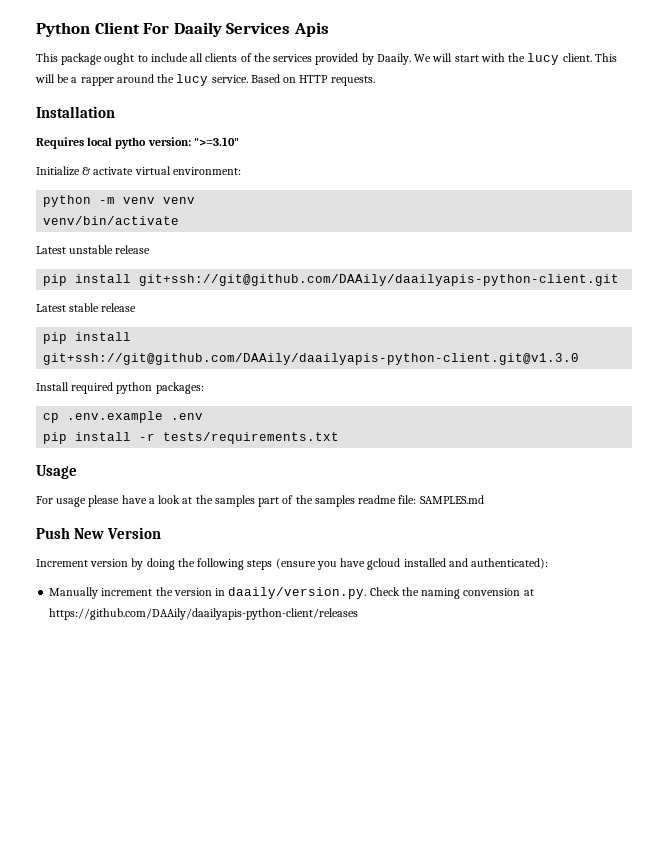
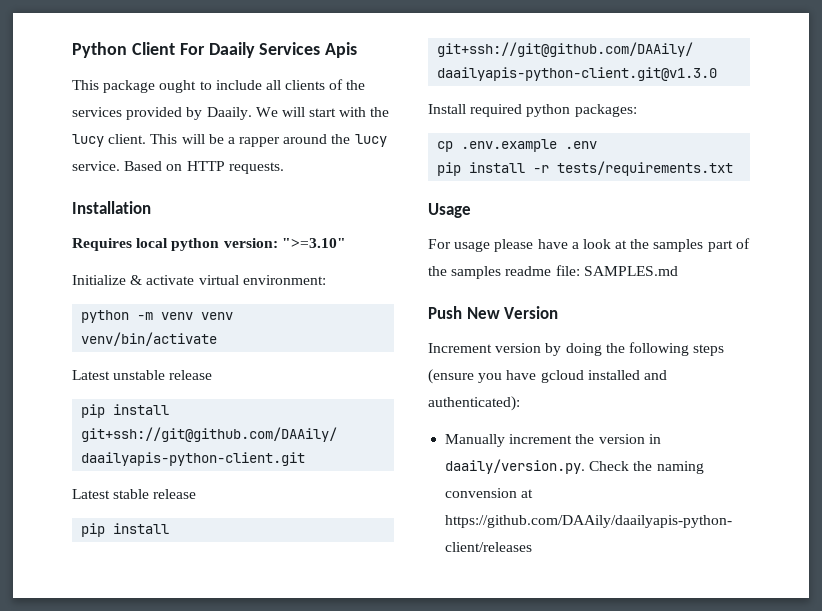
- Requires local pytho version: ">=3.10"
+ Requires local python version: ">=3.10"

